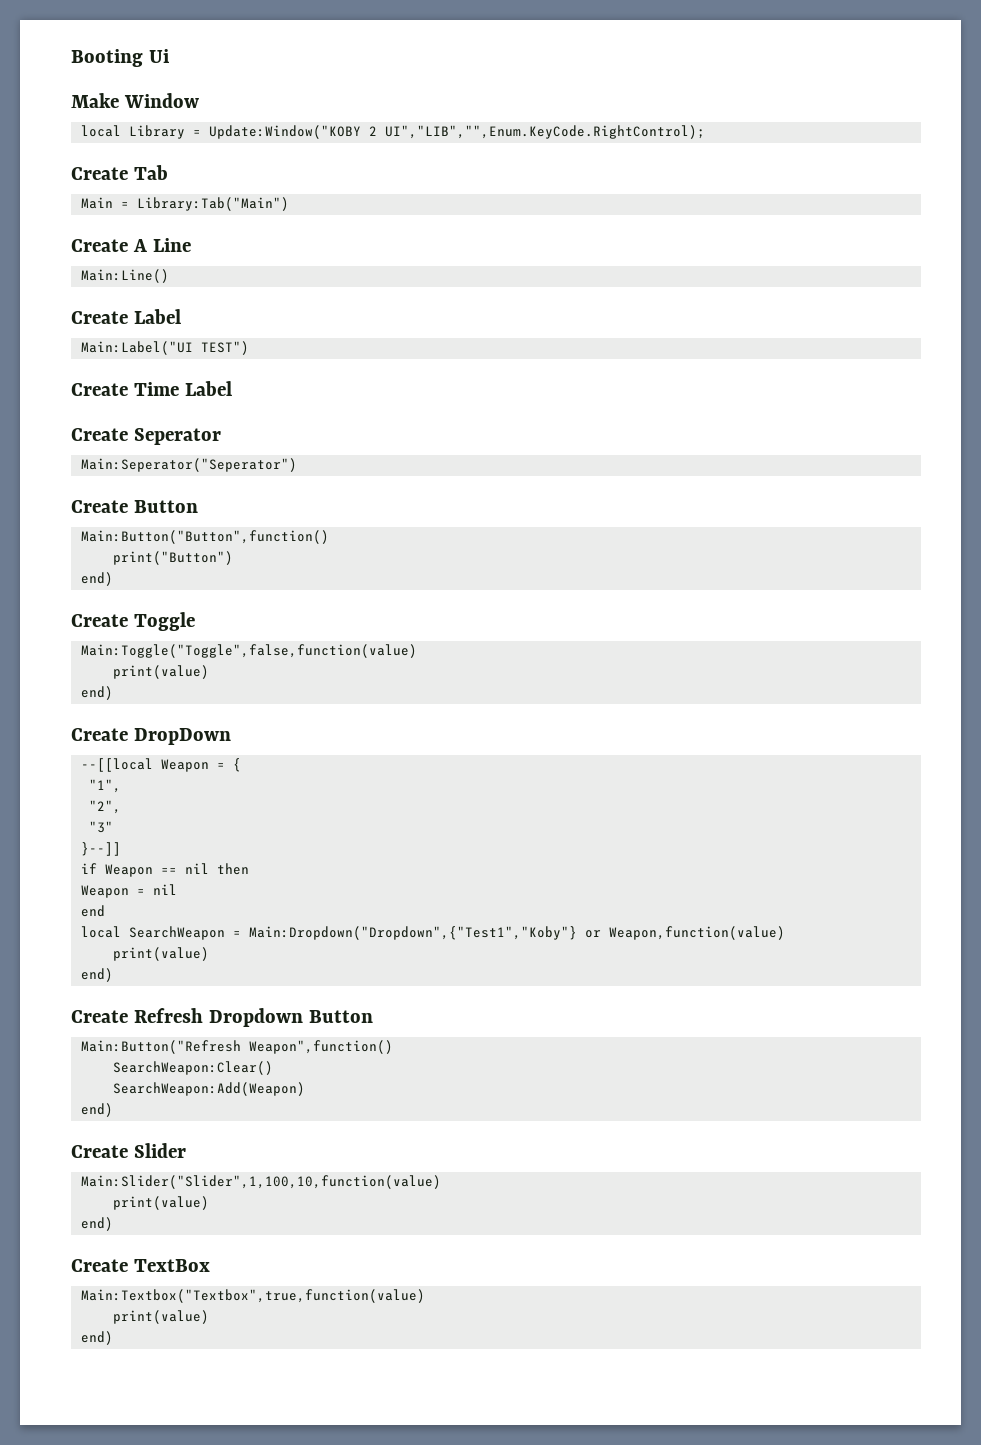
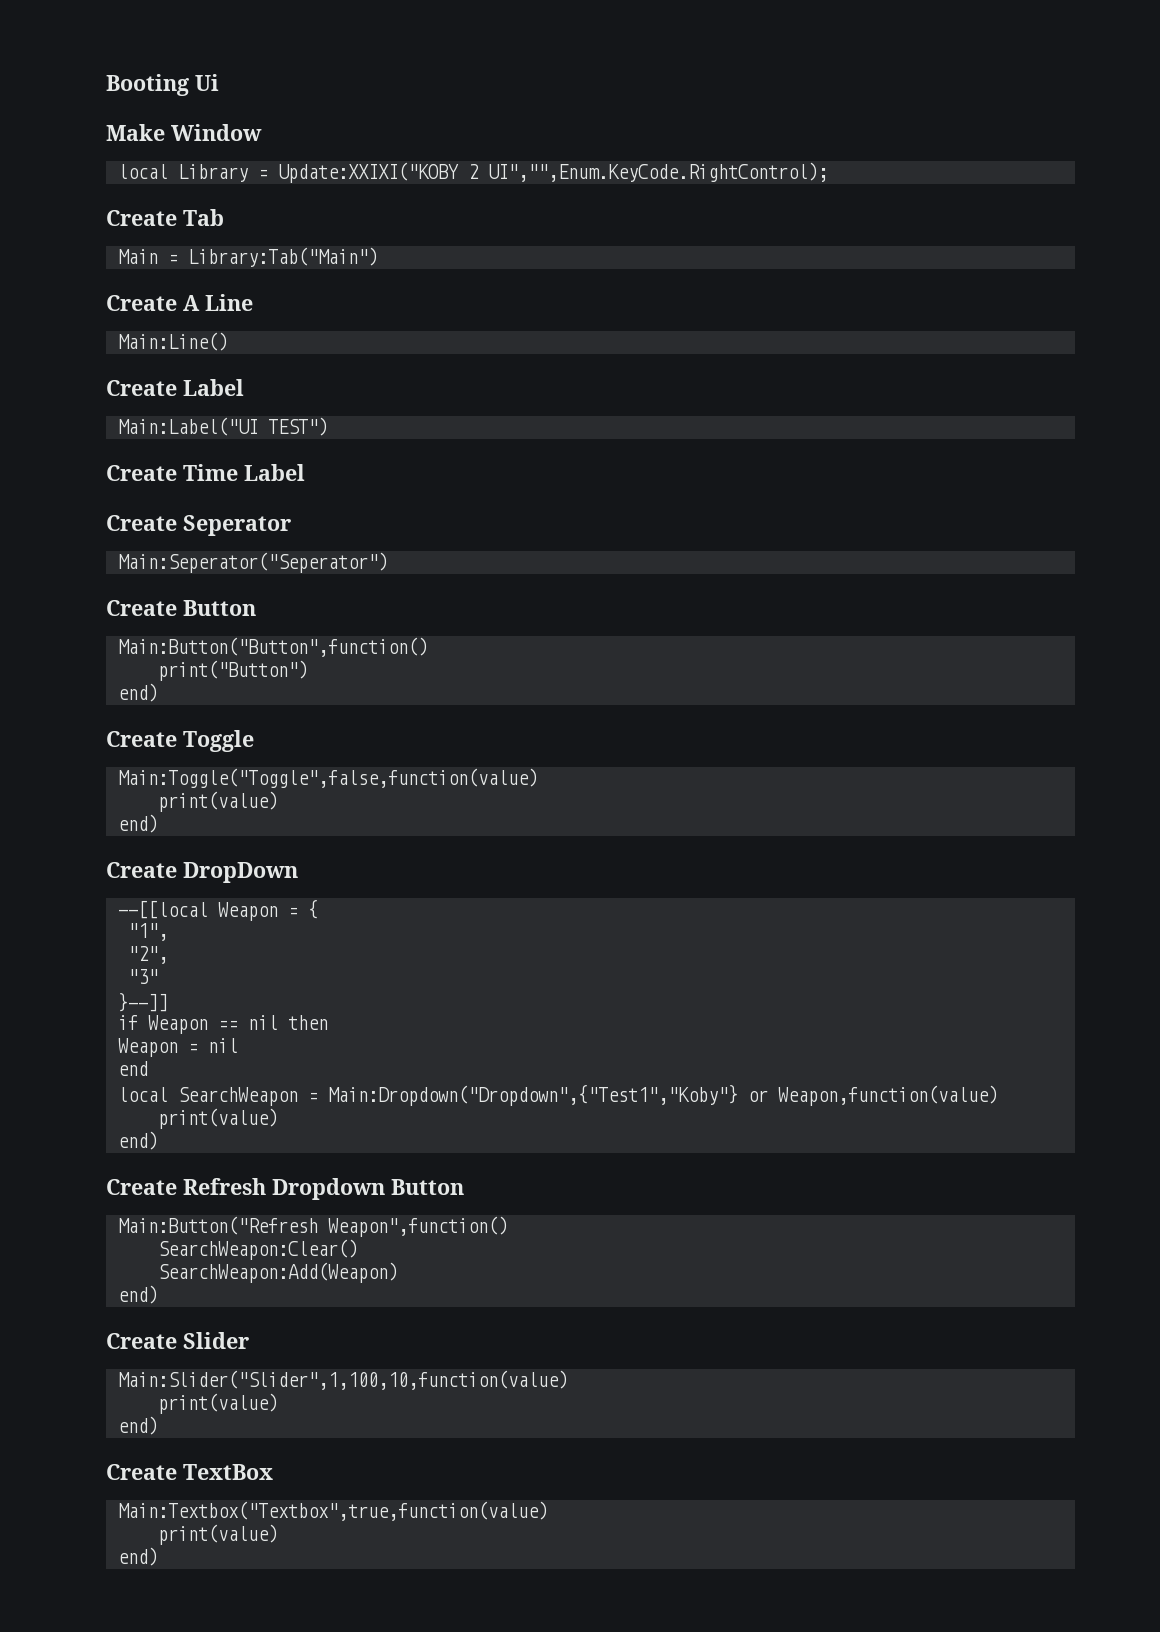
- local Library = Update:Window("KOBY 2 UI","LIB","",Enum.KeyCode.RightControl);
+ local Library = Update:XXIXI("KOBY 2 UI","",Enum.KeyCode.RightControl);

